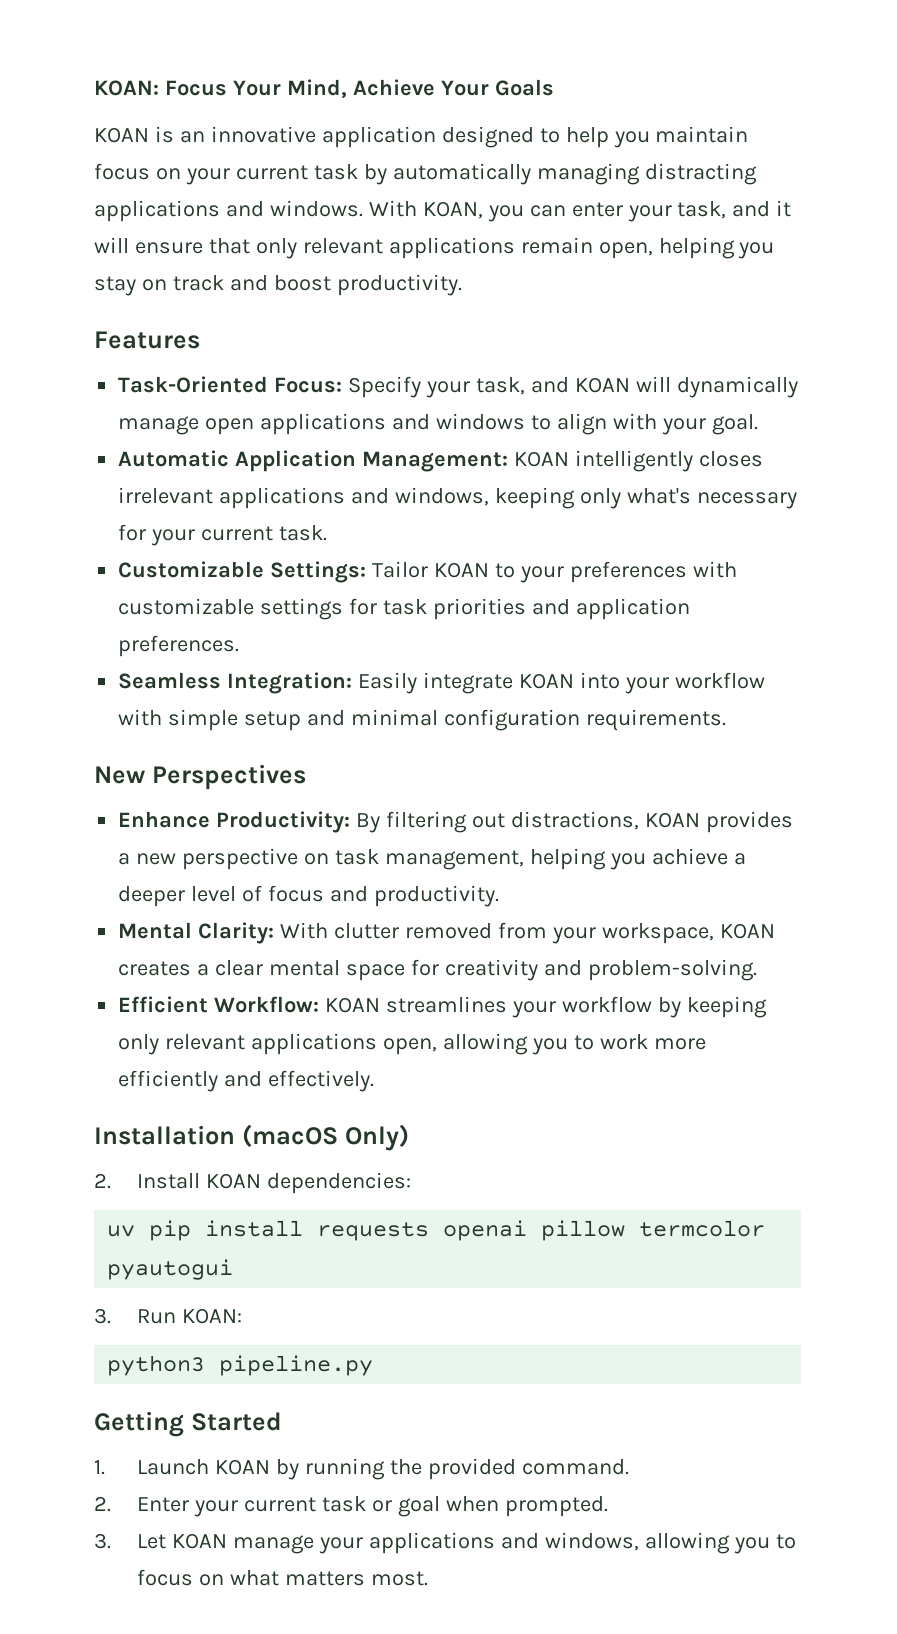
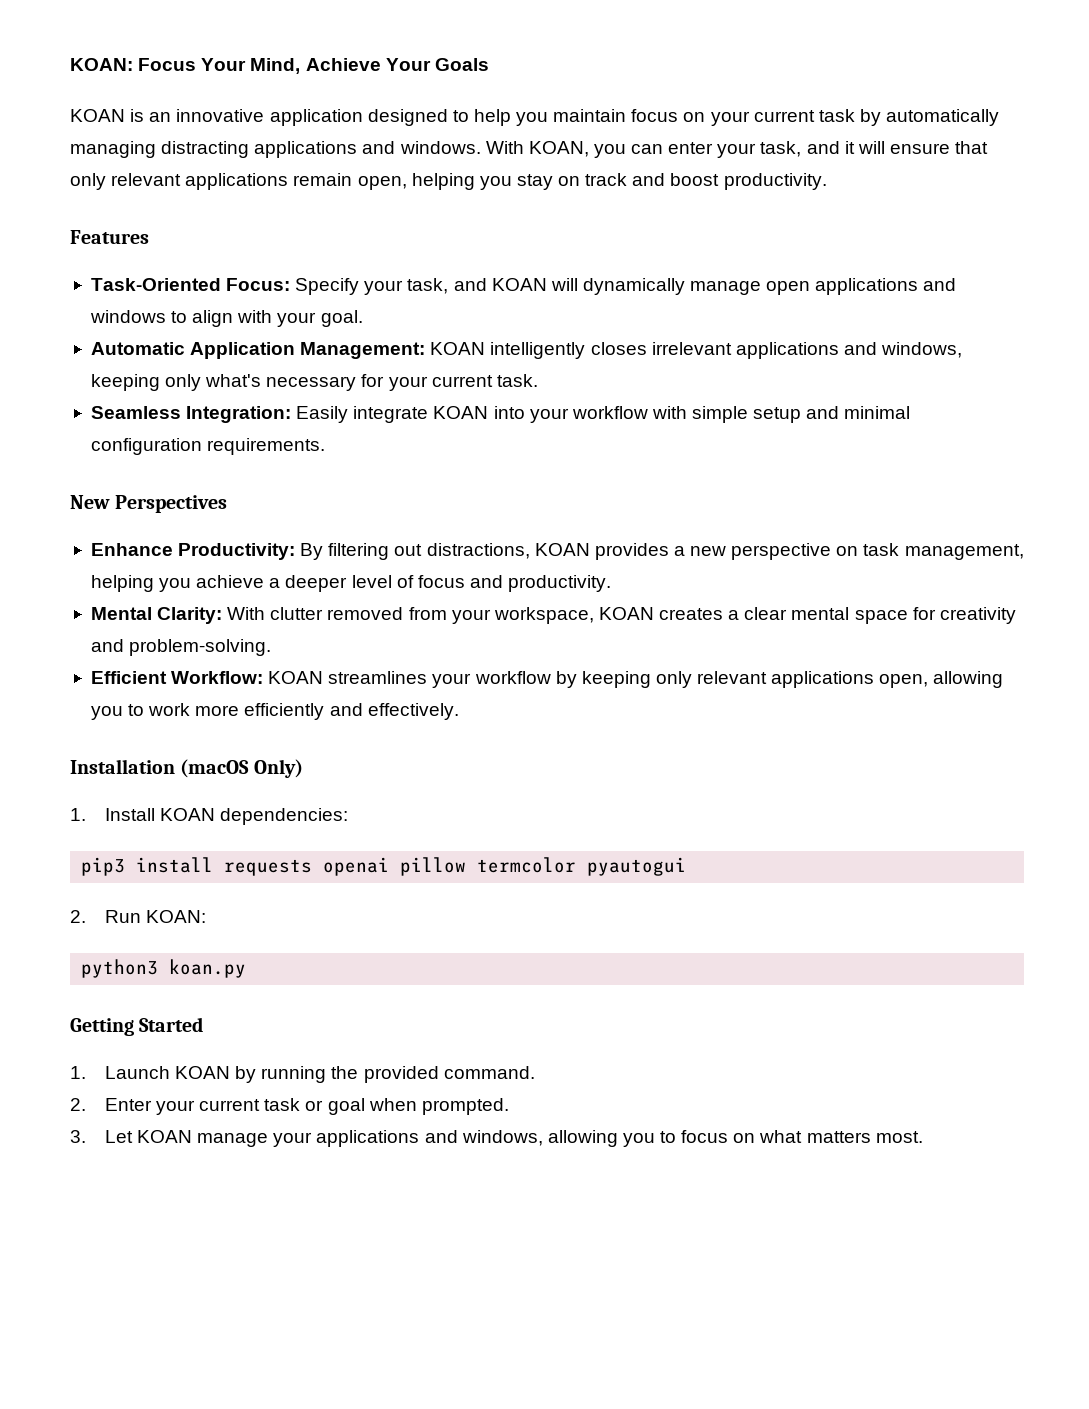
- Customizable Settings: Tailor KOAN to your preferences with customizable settings for task priorities and application preferences.
- 2. Install KOAN dependencies:
+ 1. Install KOAN dependencies:
- uv pip install requests openai pillow termcolor pyautogui
+ pip3 install requests openai pillow termcolor pyautogui
- 3. Run KOAN:
+ 2. Run KOAN:
- python3 pipeline.py
+ python3 koan.py

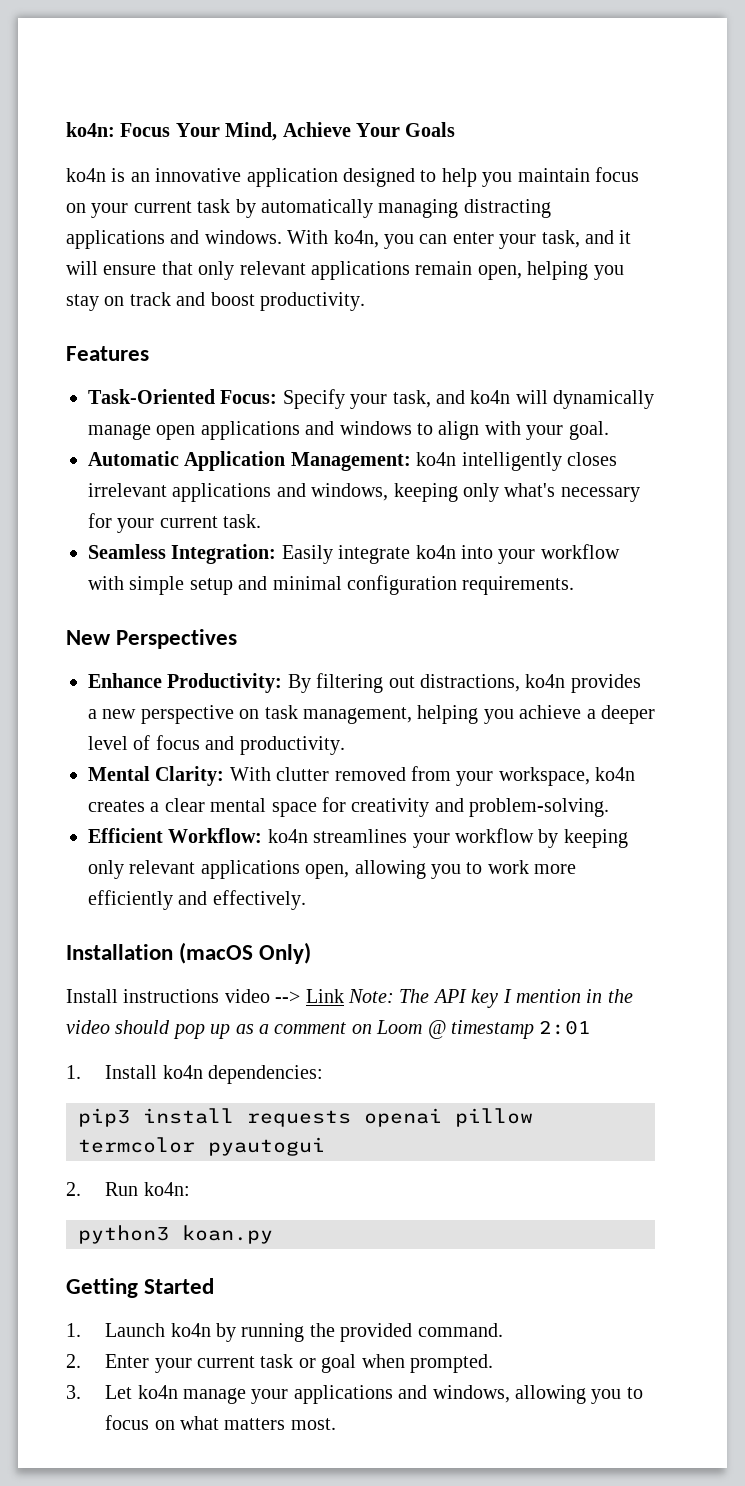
- KOAN: Focus Your Mind, Achieve Your Goals
+ ko4n: Focus Your Mind, Achieve Your Goals
- KOAN is an innovative application designed to help you maintain focus on your current task by automatically managing distracting applications and windows.
+ ko4n is an innovative application designed to help you maintain focus on your current task by automatically managing distracting applications and windows.
- With KOAN, you can enter your task, and it will ensure that only relevant applications remain open, helping you stay on track and boost productivity.
+ With ko4n, you can enter your task, and it will ensure that only relevant applications remain open, helping you stay on track and boost productivity.
- Task-Oriented Focus: Specify your task, and KOAN will dynamically manage open applications and windows to align with your goal.
+ Task-Oriented Focus: Specify your task, and ko4n will dynamically manage open applications and windows to align with your goal.
- Automatic Application Management: KOAN intelligently closes irrelevant applications and windows, keeping only what's necessary for your current task.
+ Automatic Application Management: ko4n intelligently closes irrelevant applications and windows, keeping only what's necessary for your current task.
- Seamless Integration: Easily integrate KOAN into your workflow with simple setup and minimal configuration requirements.
+ Seamless Integration: Easily integrate ko4n into your workflow with simple setup and minimal configuration requirements.
- Enhance Productivity: By filtering out distractions, KOAN provides a new perspective on task management, helping you achieve a deeper level of focus and productivity.
+ Enhance Productivity: By filtering out distractions, ko4n provides a new perspective on task management, helping you achieve a deeper level of focus and productivity.
- Mental Clarity: With clutter removed from your workspace, KOAN creates a clear mental space for creativity and problem-solving.
+ Mental Clarity: With clutter removed from your workspace, ko4n creates a clear mental space for creativity and problem-solving.
- Efficient Workflow: KOAN streamlines your workflow by keeping only relevant applications open, allowing you to work more efficiently and effectively.
+ Efficient Workflow: ko4n streamlines your workflow by keeping only relevant applications open, allowing you to work more efficiently and effectively.
+ Install instructions video --> Link Note: The API key I mention in the video should pop up as a comment on Loom @ timestamp 2:01
- 1. Install KOAN dependencies:
+ 1. Install ko4n dependencies:
- 2. Run KOAN:
+ 2. Run ko4n:
- 1. Launch KOAN by running the provided command.
+ 1. Launch ko4n by running the provided command.
- 3. Let KOAN manage your applications and windows, allowing you to focus on what matters most.
+ 3. Let ko4n manage your applications and windows, allowing you to focus on what matters most.

